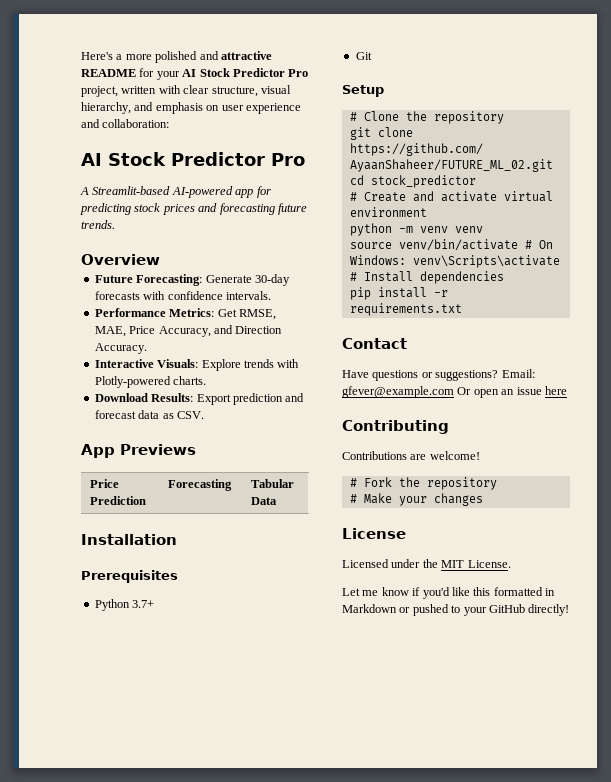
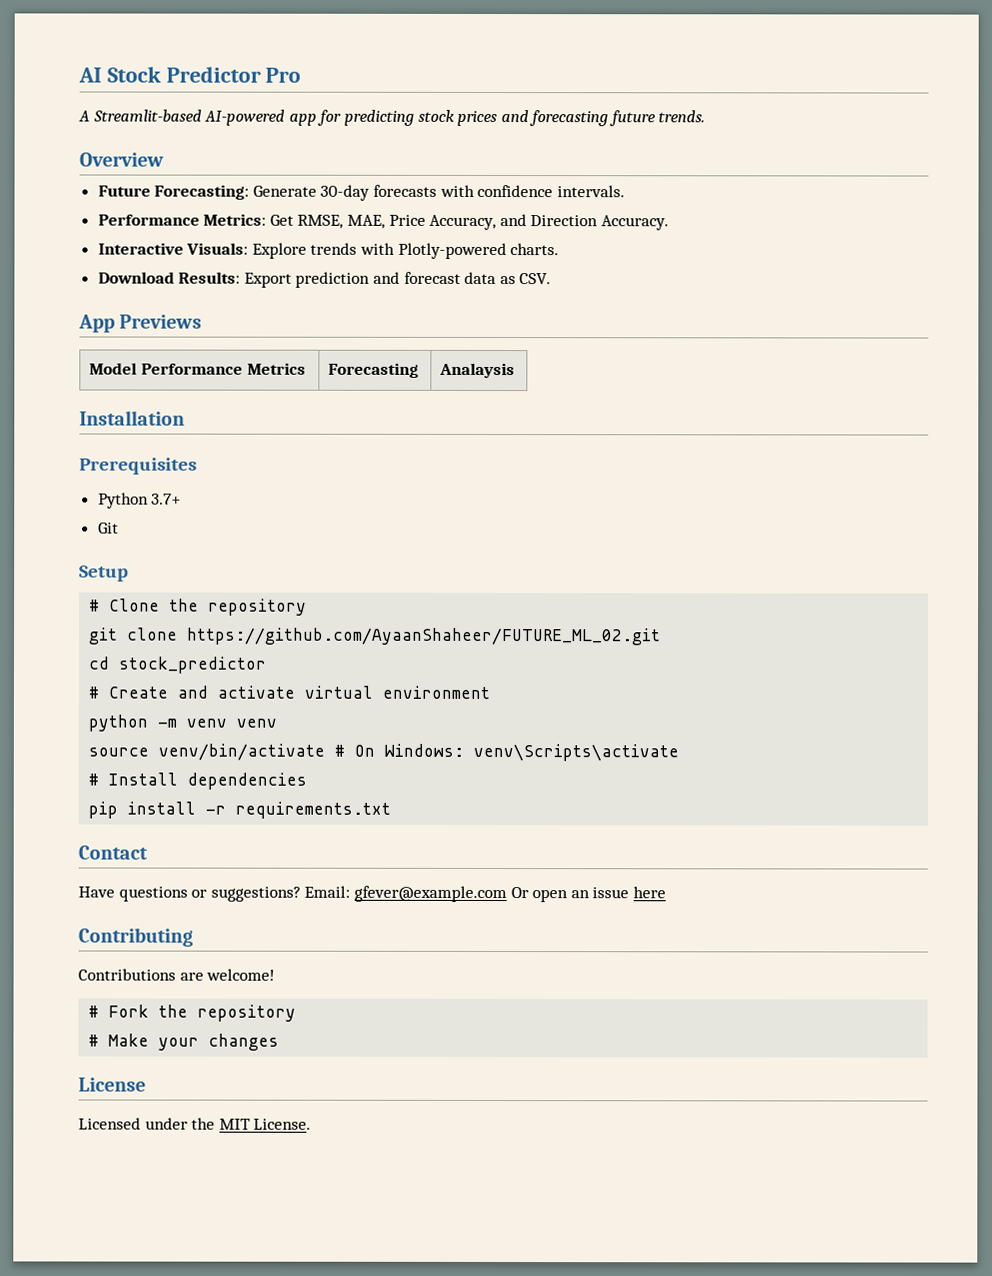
- Here's a more polished and attractive README for your AI Stock Predictor Pro project, written with clear structure, visual hierarchy, and emphasis on user experience and collaboration:
- Price Prediction | Forecasting | Tabular Data
+ Model Performance Metrics | Forecasting | Analaysis
- Let me know if you'd like this formatted in Markdown or pushed to your GitHub directly!

